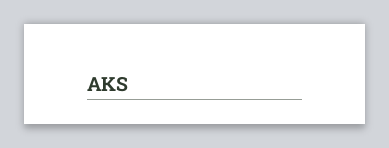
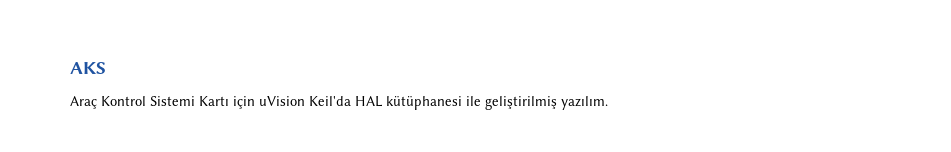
+ Araç Kontrol Sistemi Kartı için uVision Keil'da HAL kütüphanesi ile geliştirilmiş yazılım.

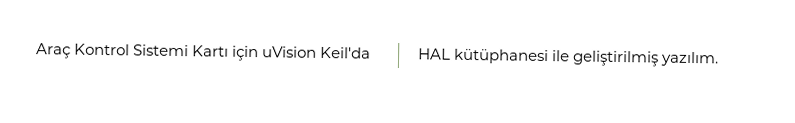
- AKS

